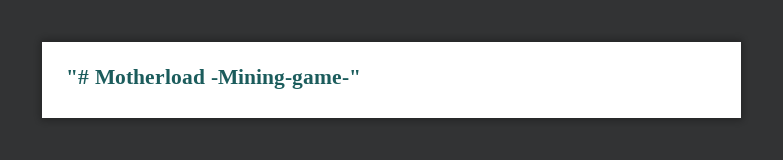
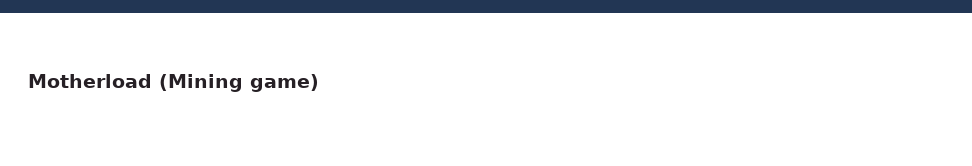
- "# Motherload -Mining-game-"
+ Motherload (Mining game)

